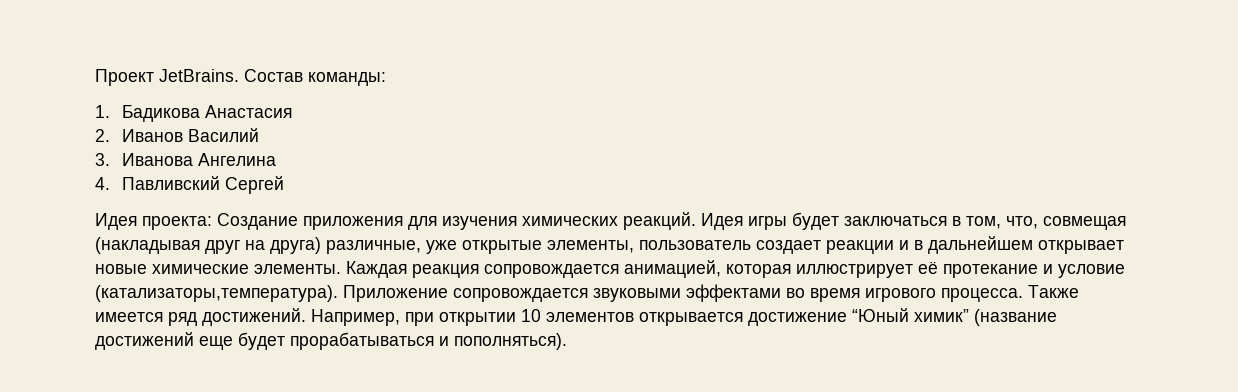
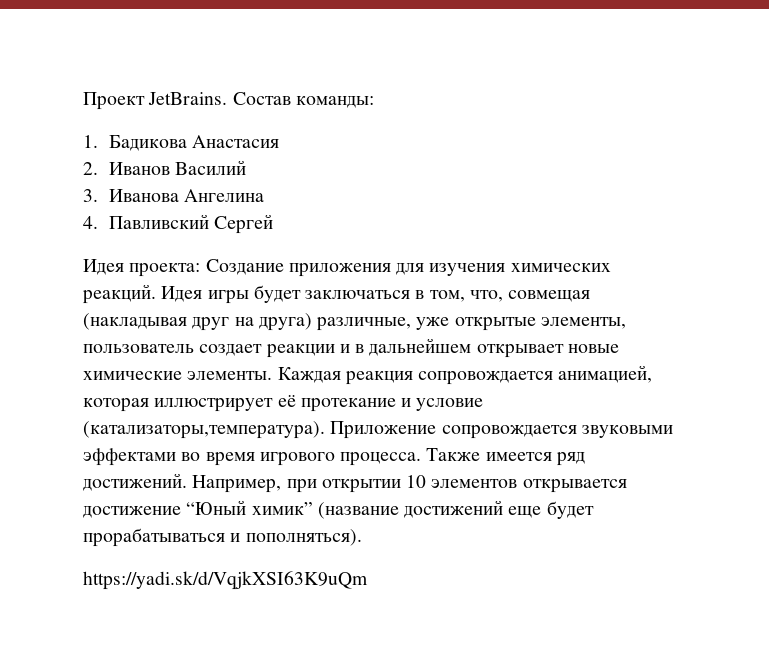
+ https://yadi.sk/d/VqjkXSI63K9uQm

